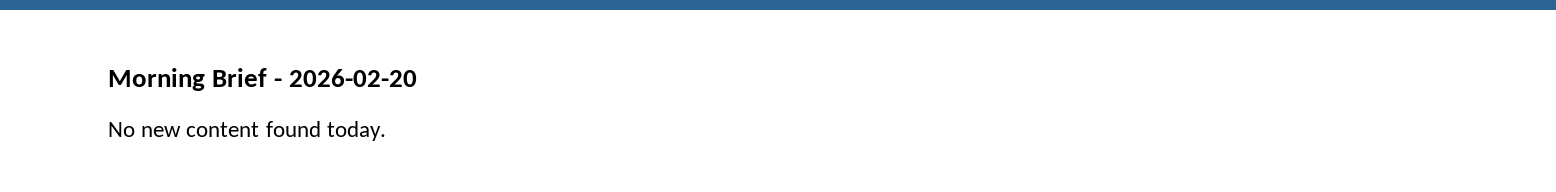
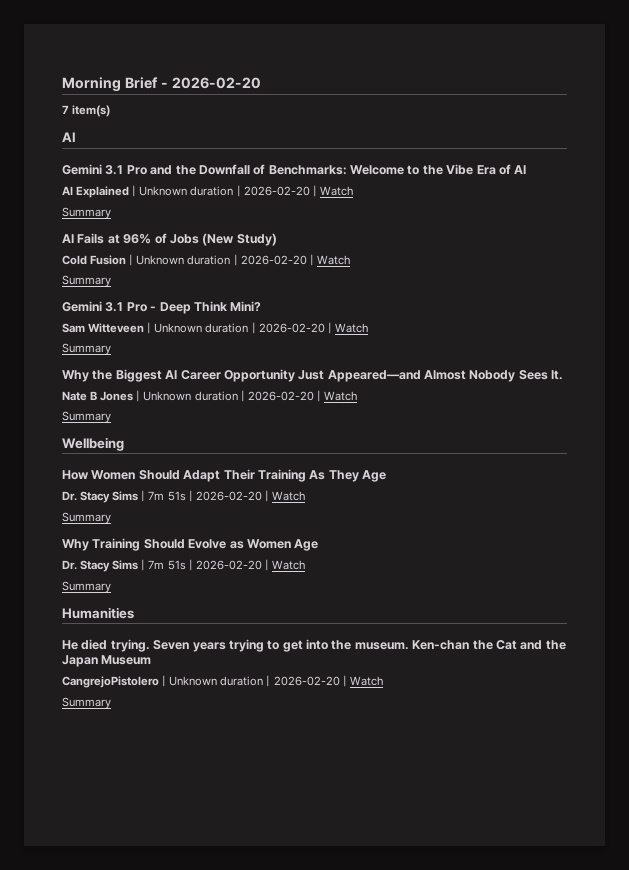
- No new content found today.
+ 7 item(s)
+ AI
+ Gemini 3.1 Pro and the Downfall of Benchmarks: Welcome to the Vibe Era of AI
+ AI Explained | Unknown duration | 2026-02-20 | Watch
+ Summary
+ AI Fails at 96% of Jobs (New Study)
+ Cold Fusion | Unknown duration | 2026-02-20 | Watch
+ Summary
+ Gemini 3.1 Pro - Deep Think Mini?
+ Sam Witteveen | Unknown duration | 2026-02-20 | Watch
+ Summary
+ Why the Biggest AI Career Opportunity Just Appeared—and Almost Nobody Sees It.
+ Nate B Jones | Unknown duration | 2026-02-20 | Watch
+ Summary
+ Wellbeing
+ How Women Should Adapt Their Training As They Age
+ Dr. Stacy Sims | 7m 51s | 2026-02-20 | Watch
+ Summary
+ Why Training Should Evolve as Women Age
+ Dr. Stacy Sims | 7m 51s | 2026-02-20 | Watch
+ Summary
+ Humanities
+ He died trying. Seven years trying to get into the museum. Ken-chan the Cat and the Japan Museum
+ CangrejoPistolero | Unknown duration | 2026-02-20 | Watch
+ Summary

